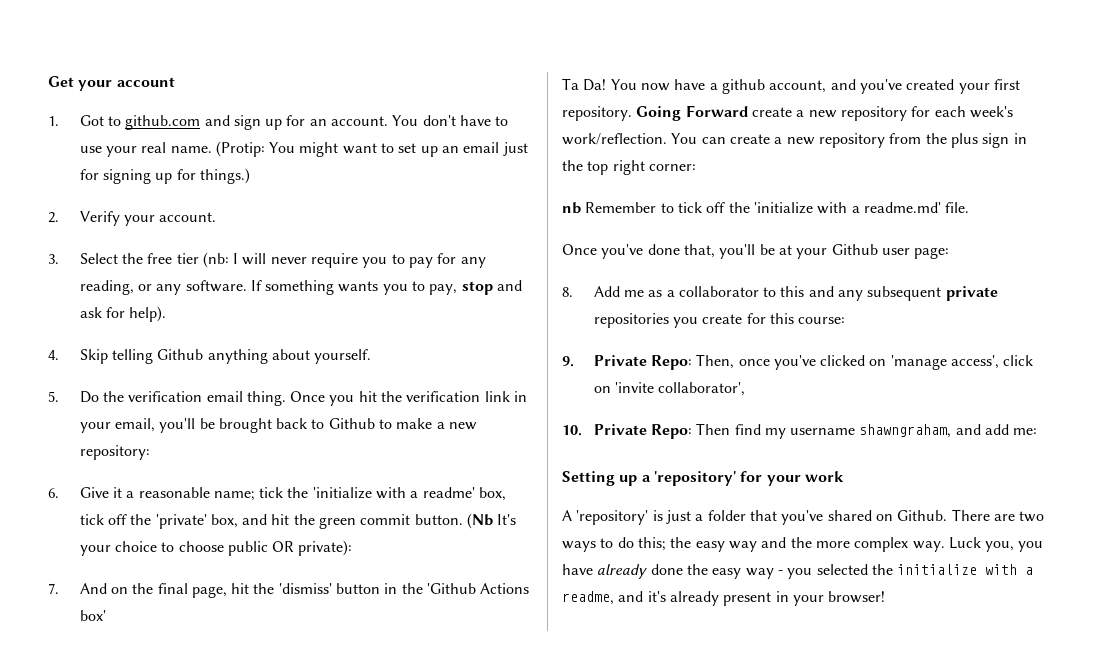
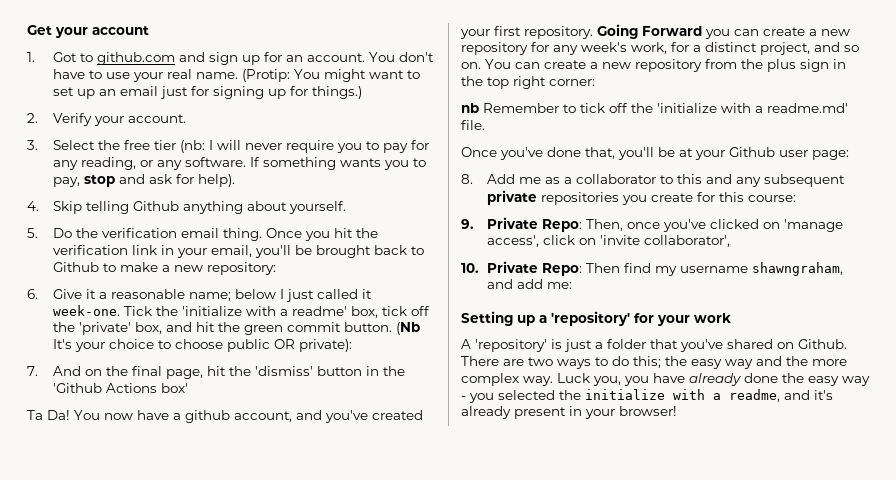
- 6. Give it a reasonable name; tick the 'initialize with a readme' box, tick off the 'private' box, and hit the green commit button.
+ 6. Give it a reasonable name; below I just called it week-one. Tick the 'initialize with a readme' box, tick off the 'private' box, and hit the green commit button.
- Going Forward create a new repository for each week's work/reflection.
+ Going Forward you can create a new repository for any week's work, for a distinct project, and so on.

